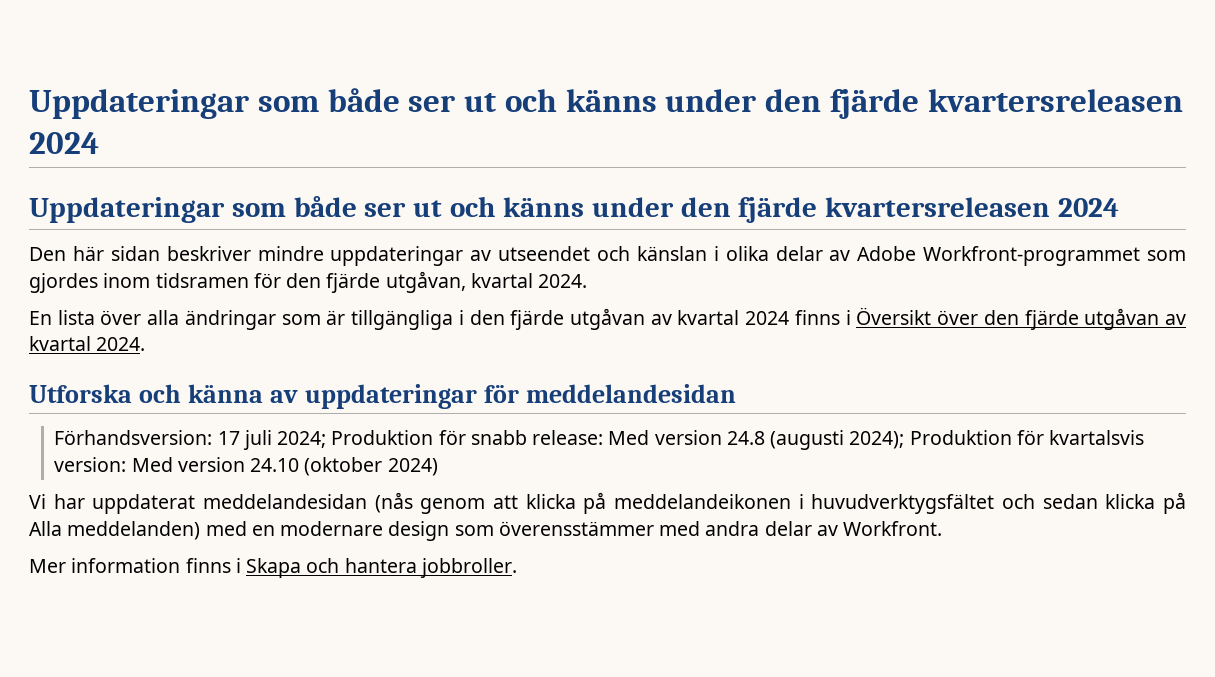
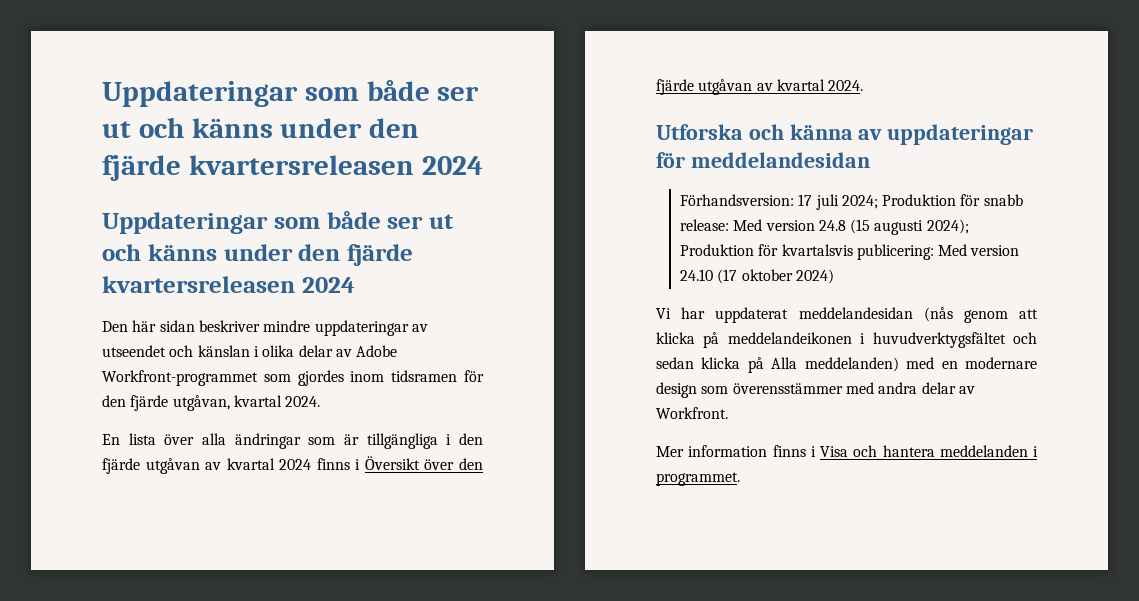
- Förhandsversion: 17 juli 2024; Produktion för snabb release: Med version 24.8 (augusti 2024); Produktion för kvartalsvis version: Med version 24.10 (oktober 2024)
+ Förhandsversion: 17 juli 2024; Produktion för snabb release: Med version 24.8 (15 augusti 2024); Produktion för kvartalsvis publicering: Med version 24.10 (17 oktober 2024)
- Mer information finns i Skapa och hantera jobbroller.
+ Mer information finns i Visa och hantera meddelanden i programmet.

